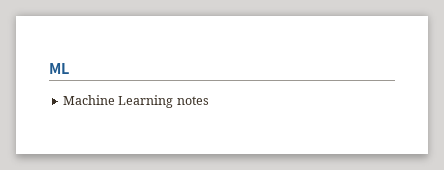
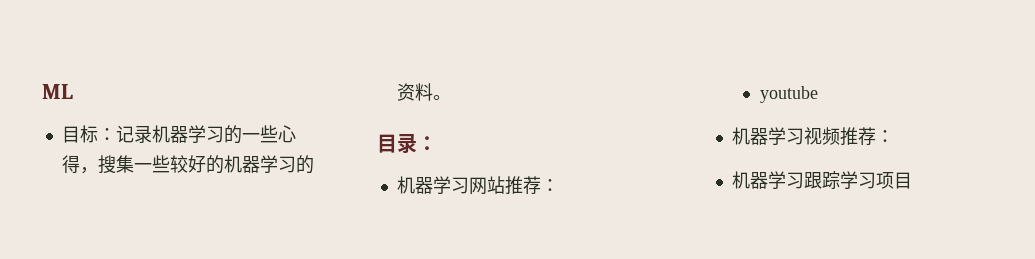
- Machine Learning notes
+ 目标：记录机器学习的一些心得，搜集一些较好的机器学习的资料。
+ 目录：
+ 机器学习网站推荐：
+ youtube
+ 机器学习视频推荐：
+ 机器学习跟踪学习项目

